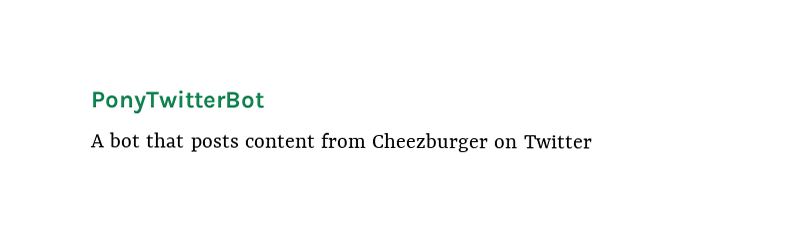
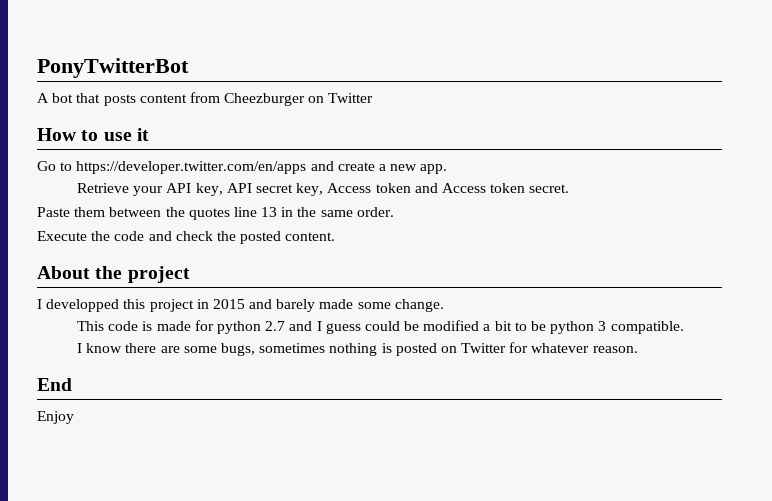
+ How to use it
+ Go to https://developer.twitter.com/en/apps and create a new app.
+ Retrieve your API key, API secret key, Access token and Access token secret.
+ Paste them between the quotes line 13 in the same order.
+ Execute the code and check the posted content.
+ About the project
+ I developped this project in 2015 and barely made some change.
+ This code is made for python 2.7 and I guess could be modified a bit to be python 3 compatible.
+ I know there are some bugs, sometimes nothing is posted on Twitter for whatever reason.
+ End
+ Enjoy

